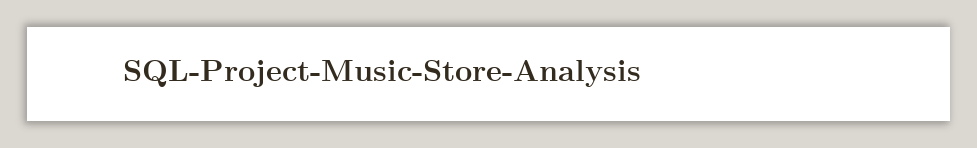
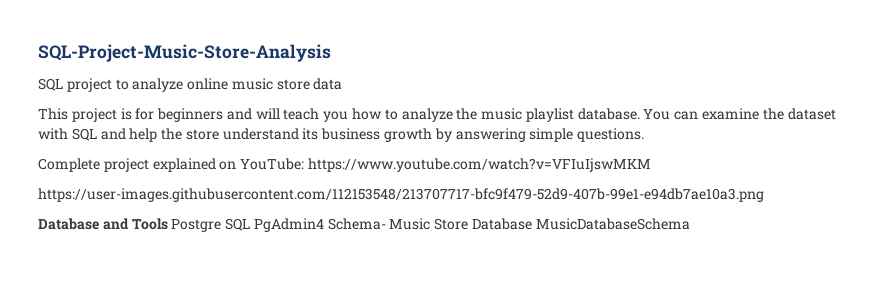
+ SQL project to analyze online music store data
+ This project is for beginners and will teach you how to analyze the music playlist database. You can examine the dataset with SQL and help the store understand its business growth by answering simple questions.
+ Complete project explained on YouTube: https://www.youtube.com/watch?v=VFIuIjswMKM
+ https://user-images.githubusercontent.com/112153548/213707717-bfc9f479-52d9-407b-99e1-e94db7ae10a3.png
+ Database and Tools Postgre SQL PgAdmin4 Schema- Music Store Database MusicDatabaseSchema

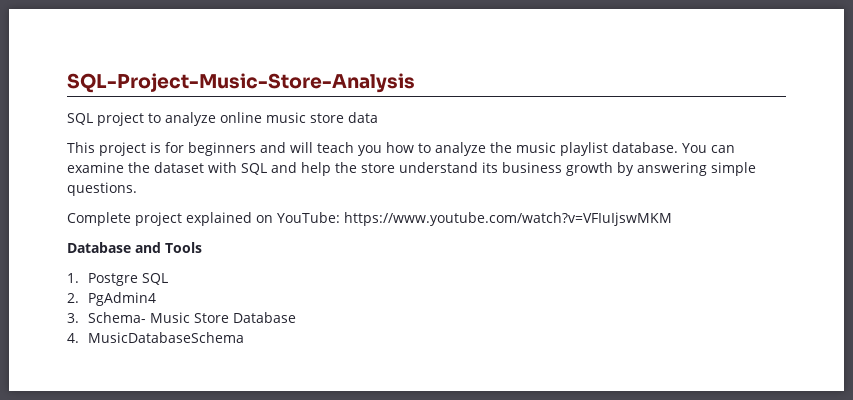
- https://user-images.githubusercontent.com/112153548/213707717-bfc9f479-52d9-407b-99e1-e94db7ae10a3.png
- Database and Tools Postgre SQL PgAdmin4 Schema- Music Store Database MusicDatabaseSchema
+ Database and Tools
+ 1. Postgre SQL
+ 2. PgAdmin4
+ 3. Schema- Music Store Database
+ 4. MusicDatabaseSchema

